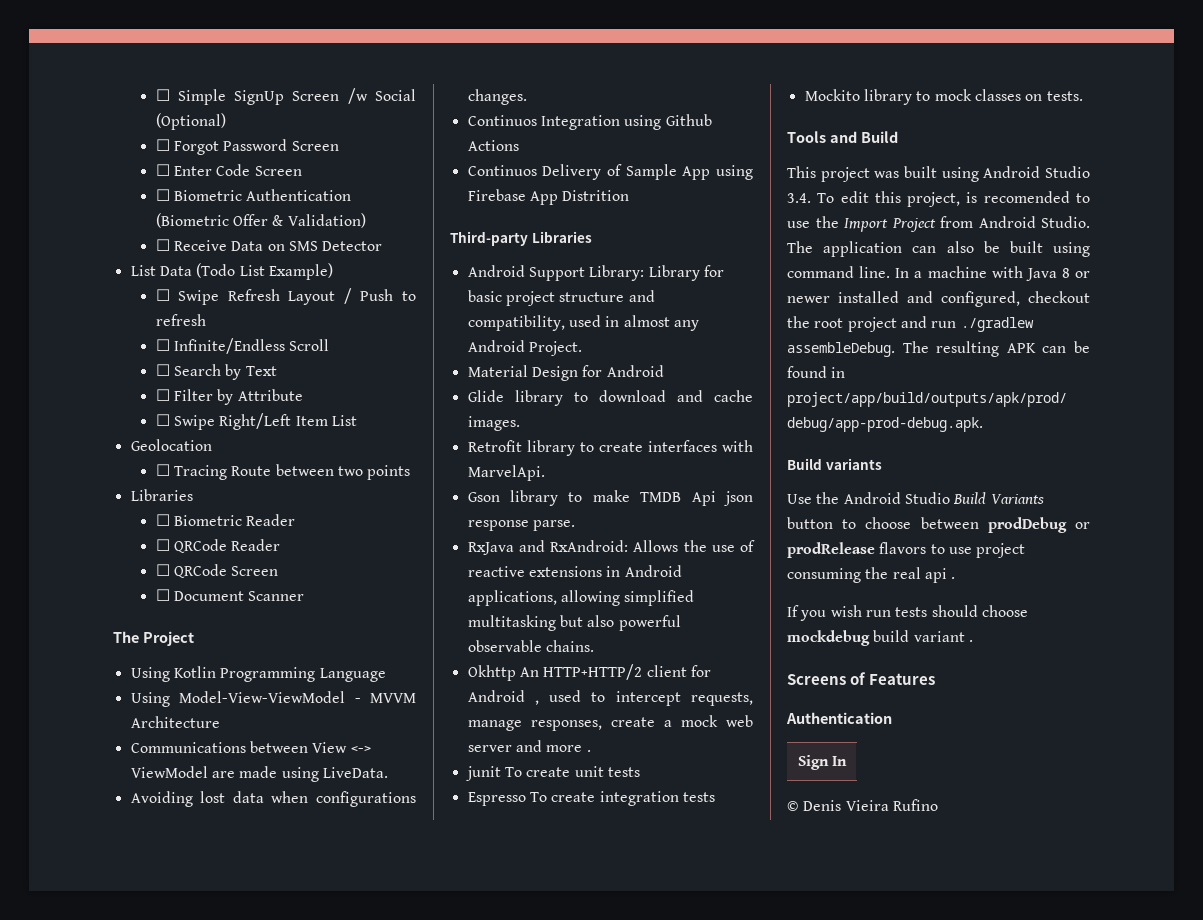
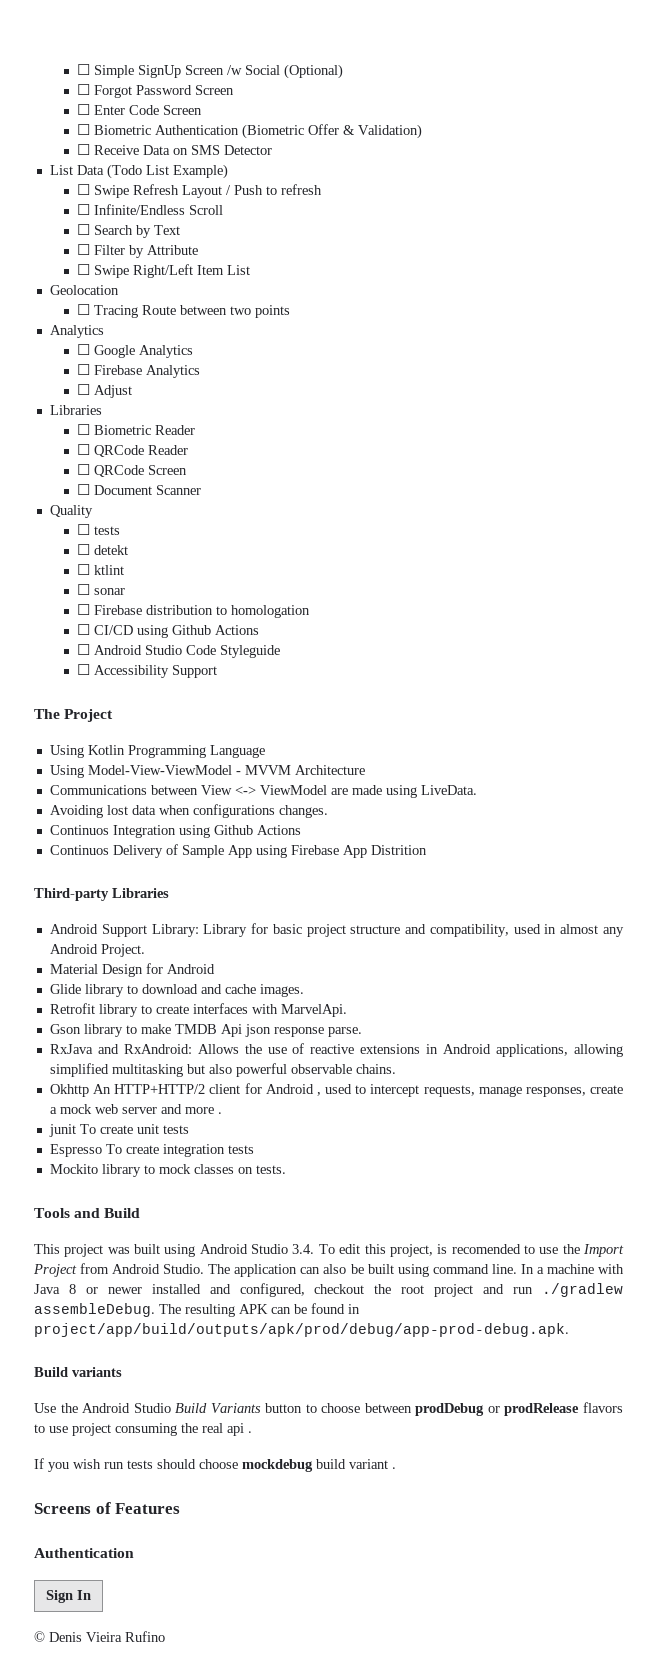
  ☐ Tracing Route between two points
+ Analytics
+ ☐ Google Analytics
+ ☐ Firebase Analytics
+ ☐ Adjust
+ Quality
+ ☐ tests
+ ☐ detekt
+ ☐ ktlint
+ ☐ sonar
+ ☐ Firebase distribution to homologation
+ ☐ CI/CD using Github Actions
+ ☐ Android Studio Code Styleguide
+ ☐ Accessibility Support

